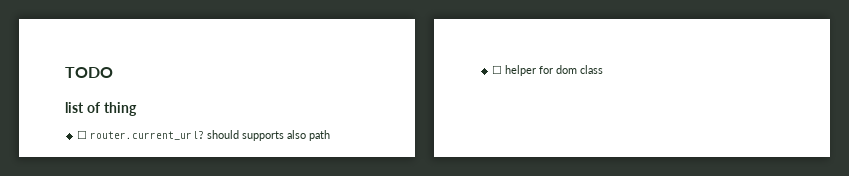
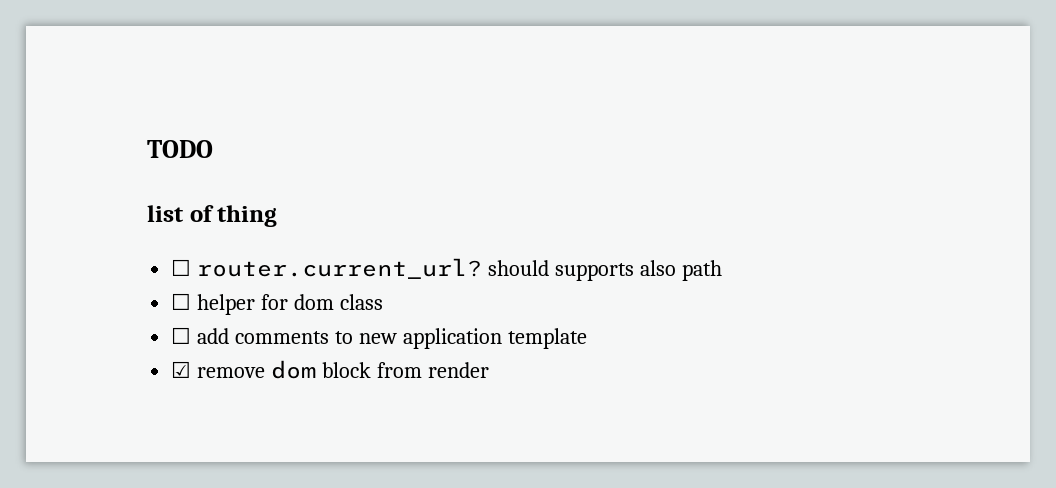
+ ☐ add comments to new application template
+ ☑ remove dom block from render

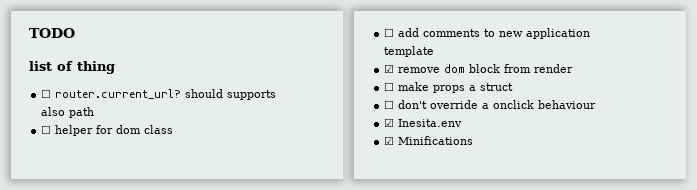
+ ☐ make props a struct
+ ☐ don't override a onclick behaviour
+ ☑ Inesita.env
+ ☑ Minifications

